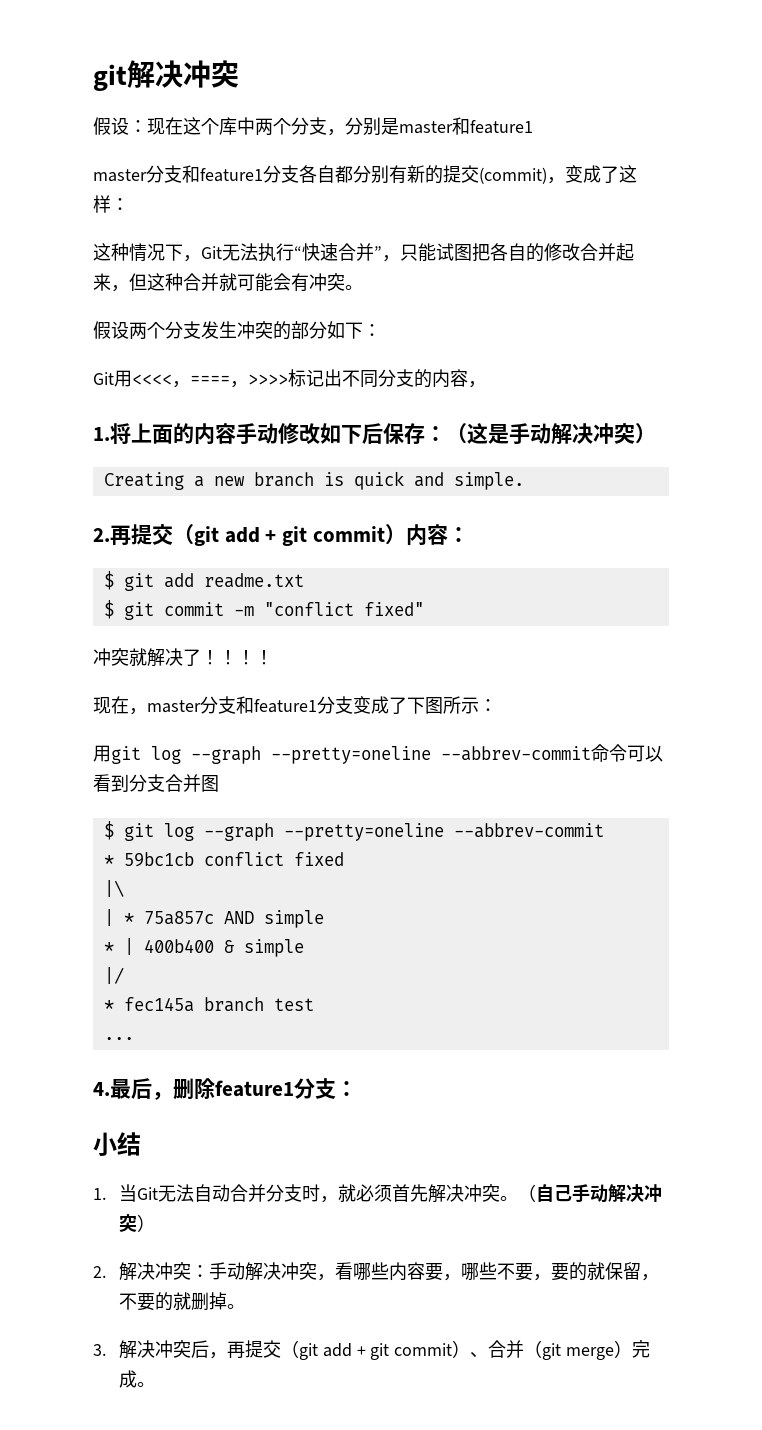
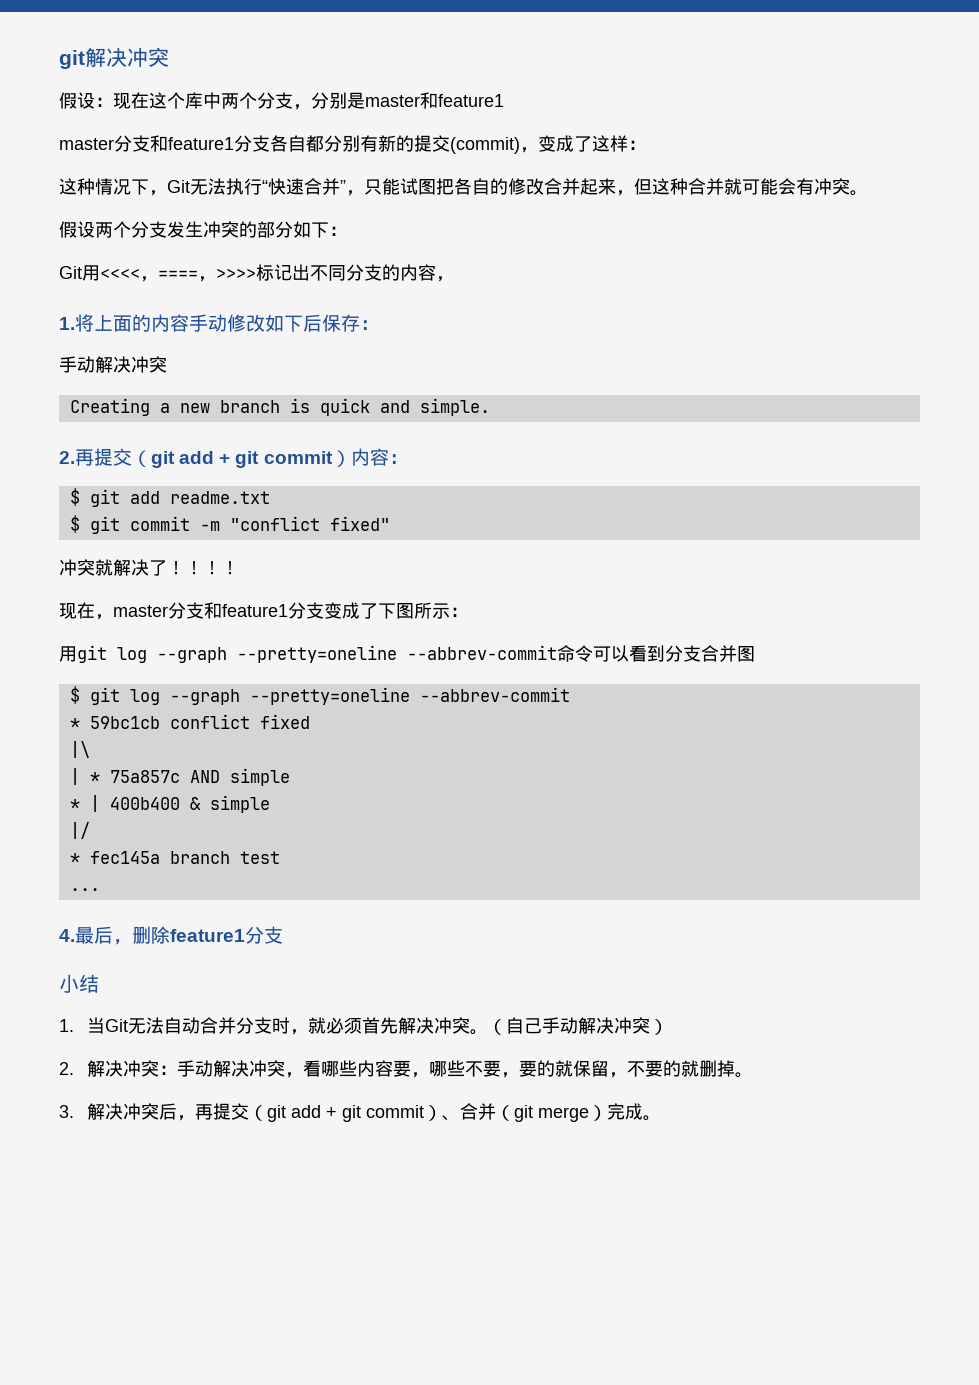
- 1.将上面的内容手动修改如下后保存：（这是手动解决冲突）
+ 1.将上面的内容手动修改如下后保存：
+ 手动解决冲突
- 4.最后，删除feature1分支：
+ 4.最后，删除feature1分支

